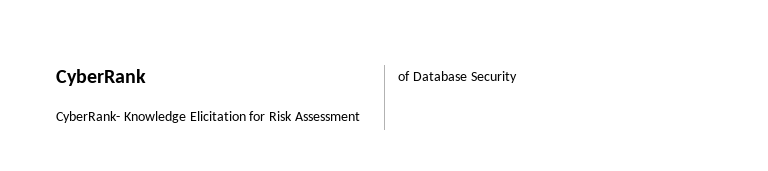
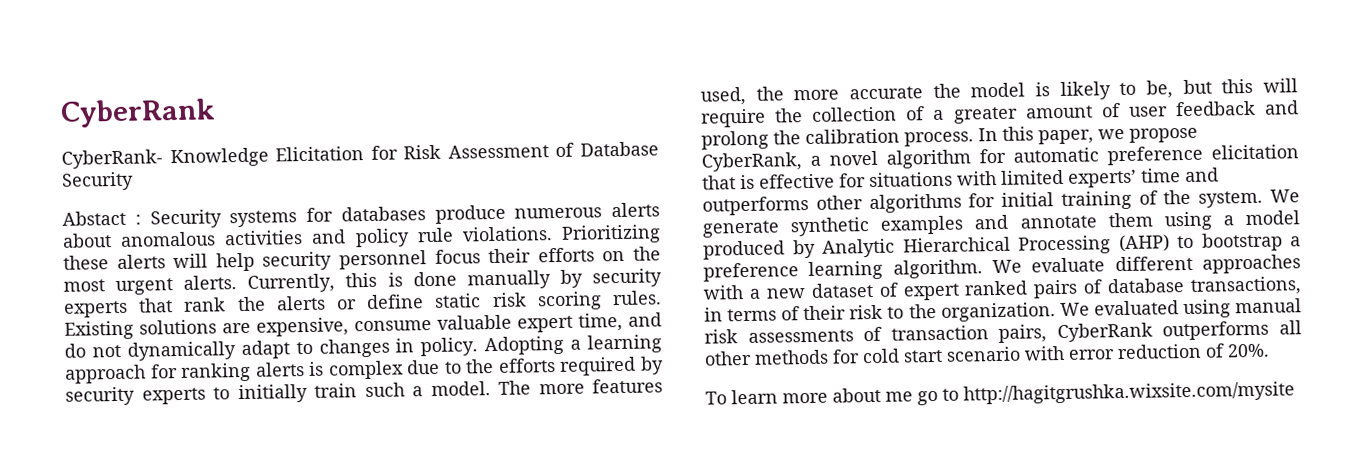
+ Abstact : Security systems for databases produce numerous alerts about anomalous activities and policy rule violations. Prioritizing these alerts will help security personnel focus their efforts on the most urgent alerts. Currently, this is done manually by security experts that rank the alerts or define static risk scoring rules. Existing solutions are expensive, consume valuable expert time, and do not dynamically adapt to changes in policy. Adopting a learning approach for ranking alerts is complex due to the efforts required by security experts to initially train such a model. The more features used, the more accurate the model is likely to be, but this will require the collection of a greater amount of user feedback and prolong the calibration process. In this paper, we propose CyberRank, a novel algorithm for automatic preference elicitation that is effective for situations with limited experts’ time and outperforms other algorithms for initial training of the system. We generate synthetic examples and annotate them using a model produced by Analytic Hierarchical Processing (AHP) to bootstrap a preference learning algorithm. We evaluate different approaches with a new dataset of expert ranked pairs of database transactions, in terms of their risk to the organization. We evaluated using manual risk assessments of transaction pairs, CyberRank outperforms all other methods for cold start scenario with error reduction of 20%.
+ To learn more about me go to http://hagitgrushka.wixsite.com/mysite

